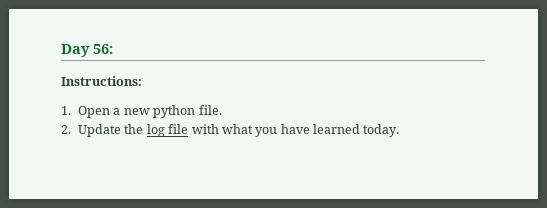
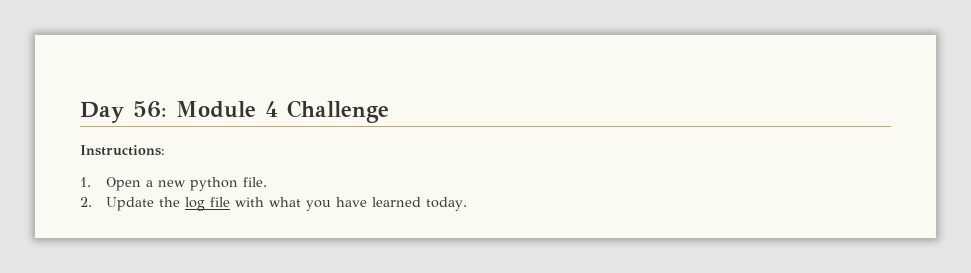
- Day 56:
+ Day 56: Module 4 Challenge

